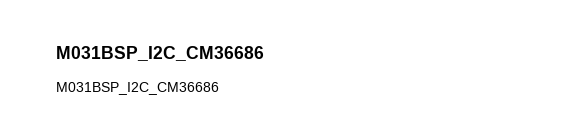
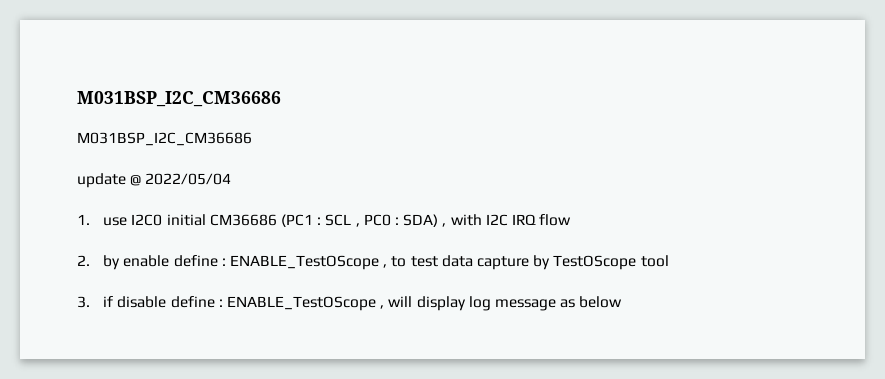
+ update @ 2022/05/04
+ 1. use I2C0 initial CM36686 (PC1 : SCL , PC0 : SDA) , with I2C IRQ flow
+ 2. by enable define : ENABLE_TestOScope , to test data capture by TestOScope tool
+ 3. if disable define : ENABLE_TestOScope , will display log message as below

